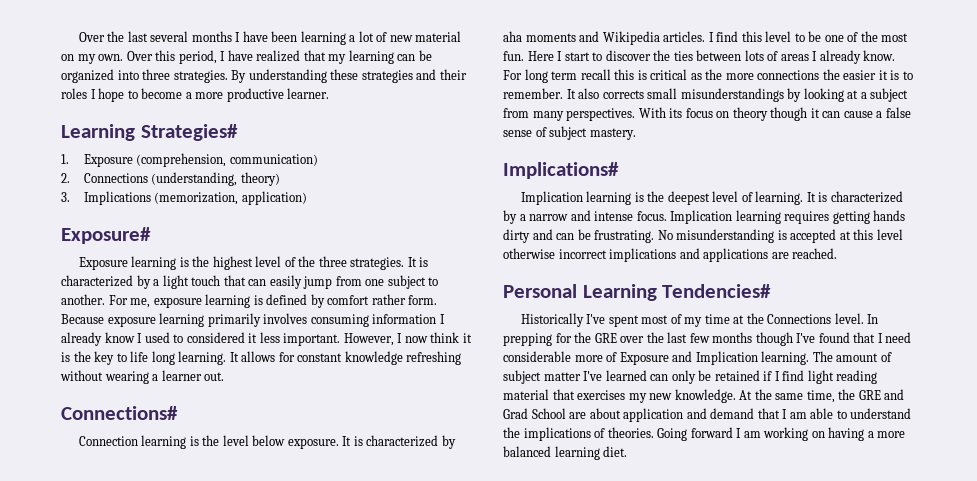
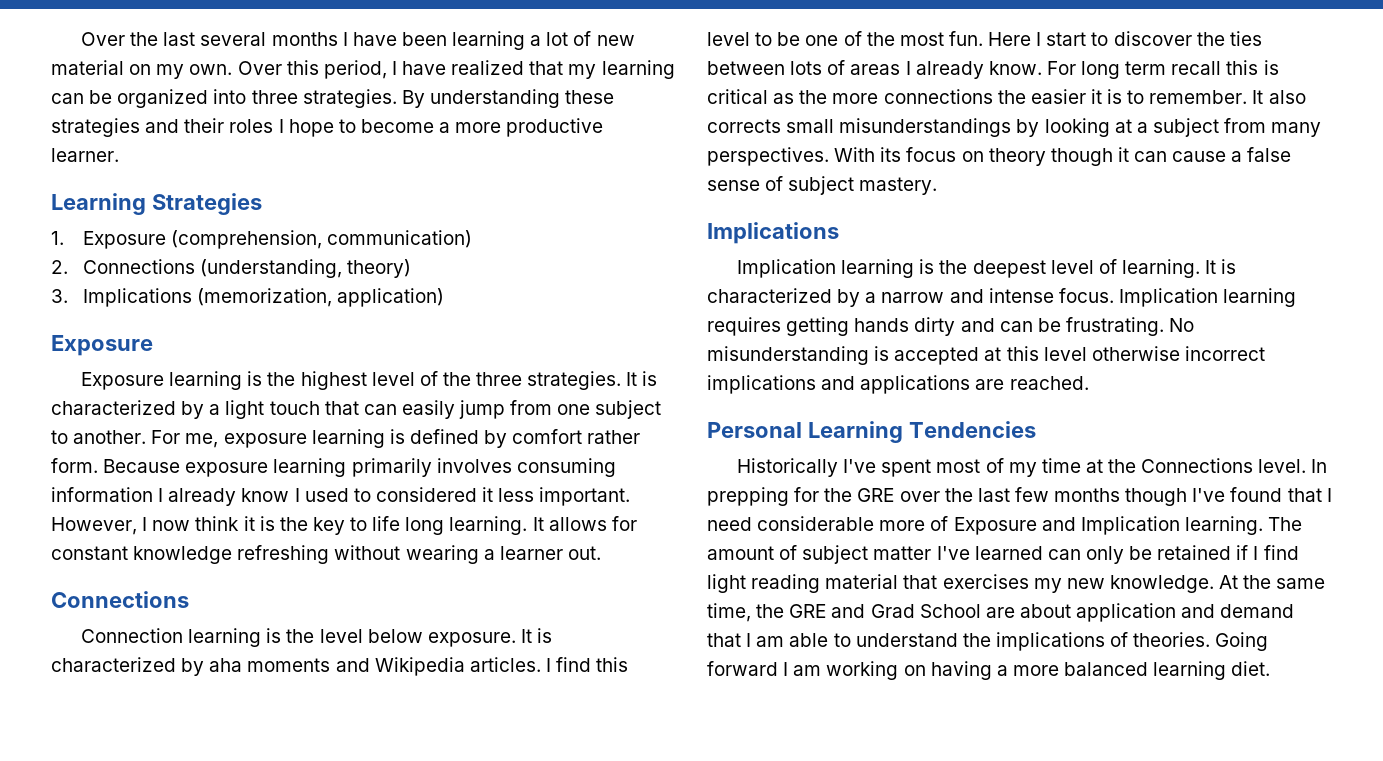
- Learning Strategies#
+ Learning Strategies
  3. Implications (memorization, application)
- Exposure#
+ Exposure
  It allows for constant knowledge refreshing without wearing a learner out.
- Connections#
+ Connections
  With its focus on theory though it can cause a false sense of subject mastery.
- Implications#
+ Implications
- Personal Learning Tendencies#
+ Personal Learning Tendencies

